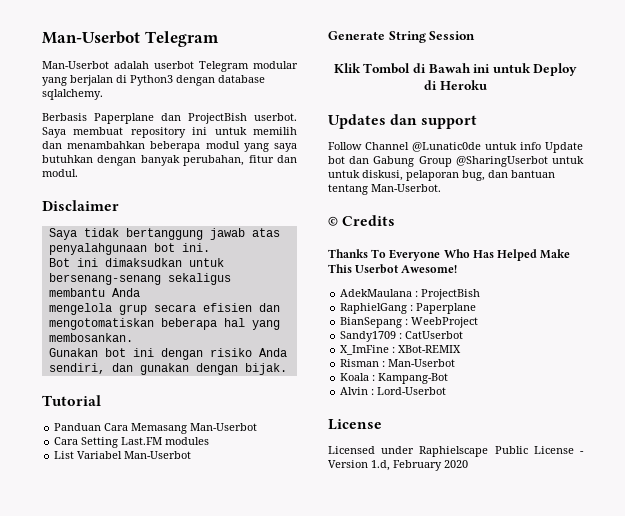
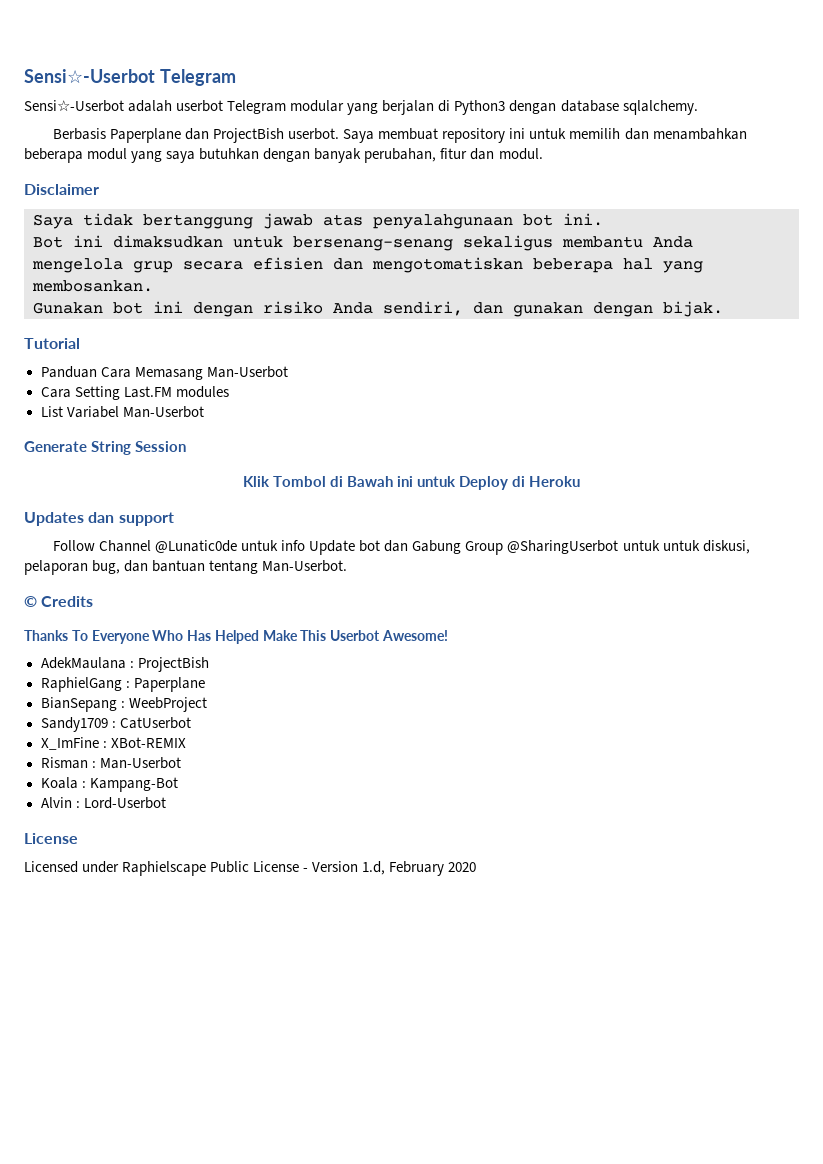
- Man-Userbot Telegram
+ Sensi☆-Userbot Telegram
- Man-Userbot adalah userbot Telegram modular yang berjalan di Python3 dengan database sqlalchemy.
+ Sensi☆-Userbot adalah userbot Telegram modular yang berjalan di Python3 dengan database sqlalchemy.

